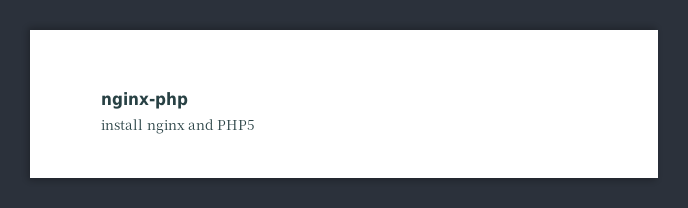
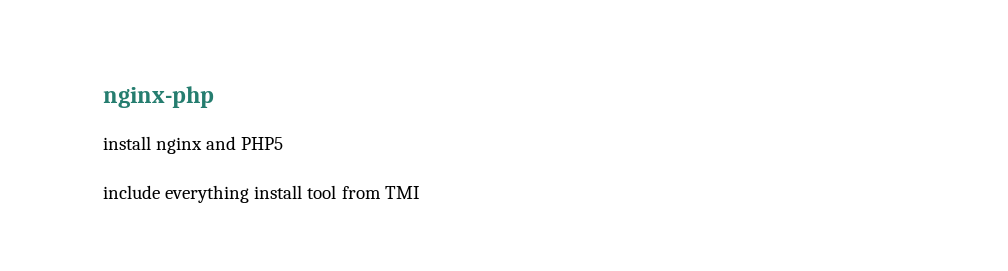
+ include everything install tool from TMI

